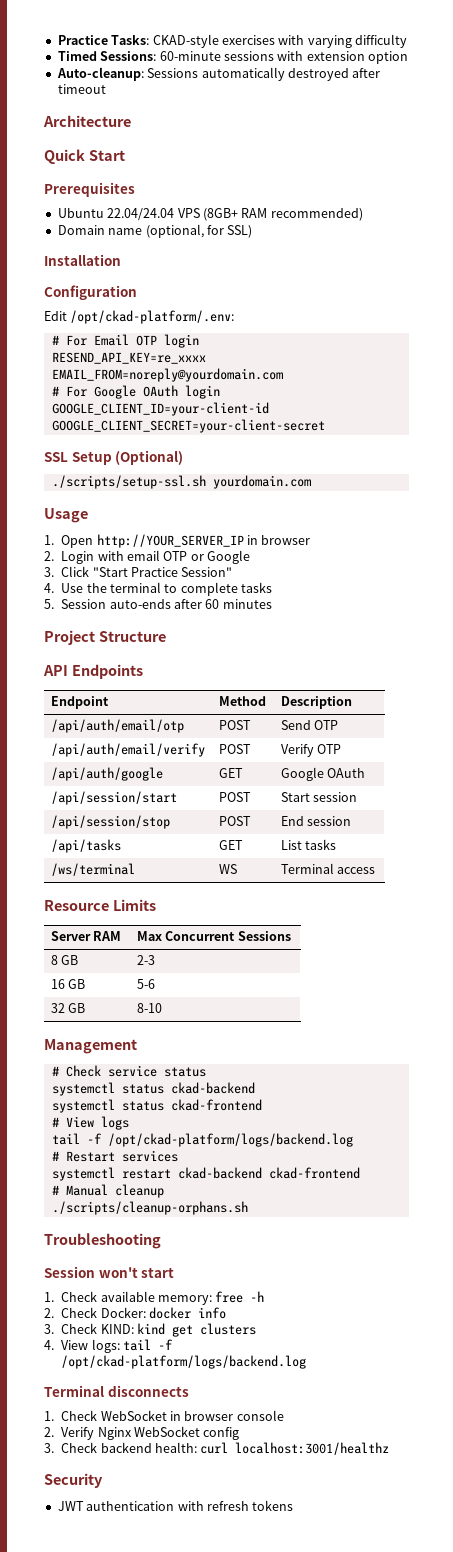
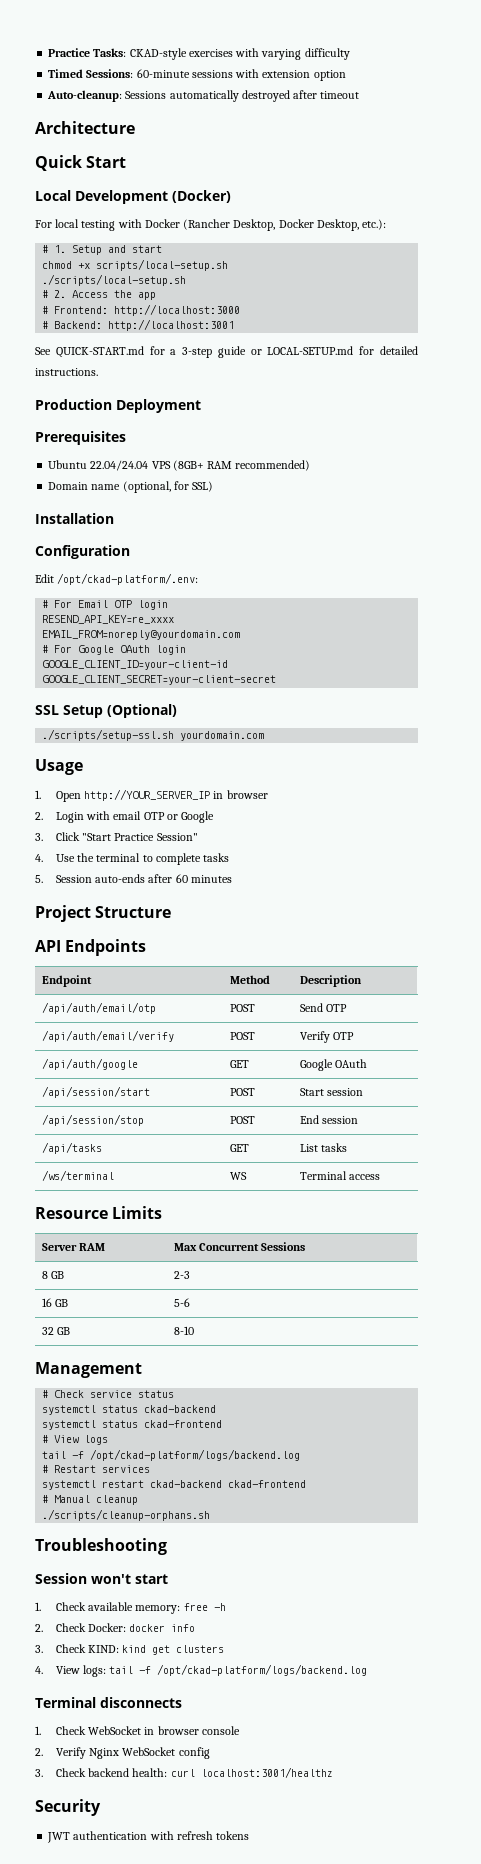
+ Local Development (Docker)
+ For local testing with Docker (Rancher Desktop, Docker Desktop, etc.):
+ # 1. Setup and start
+ chmod +x scripts/local-setup.sh
+ ./scripts/local-setup.sh
+ # 2. Access the app
+ # Frontend: http://localhost:3000
+ # Backend: http://localhost:3001
+ See QUICK-START.md for a 3-step guide or LOCAL-SETUP.md for detailed instructions.
+ Production Deployment

